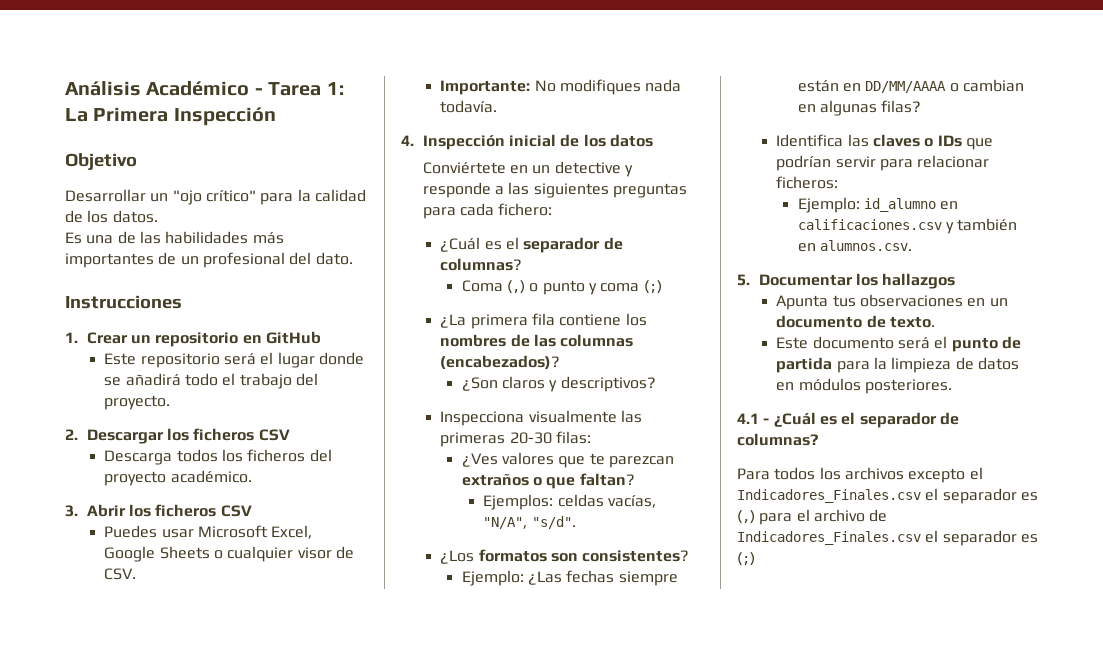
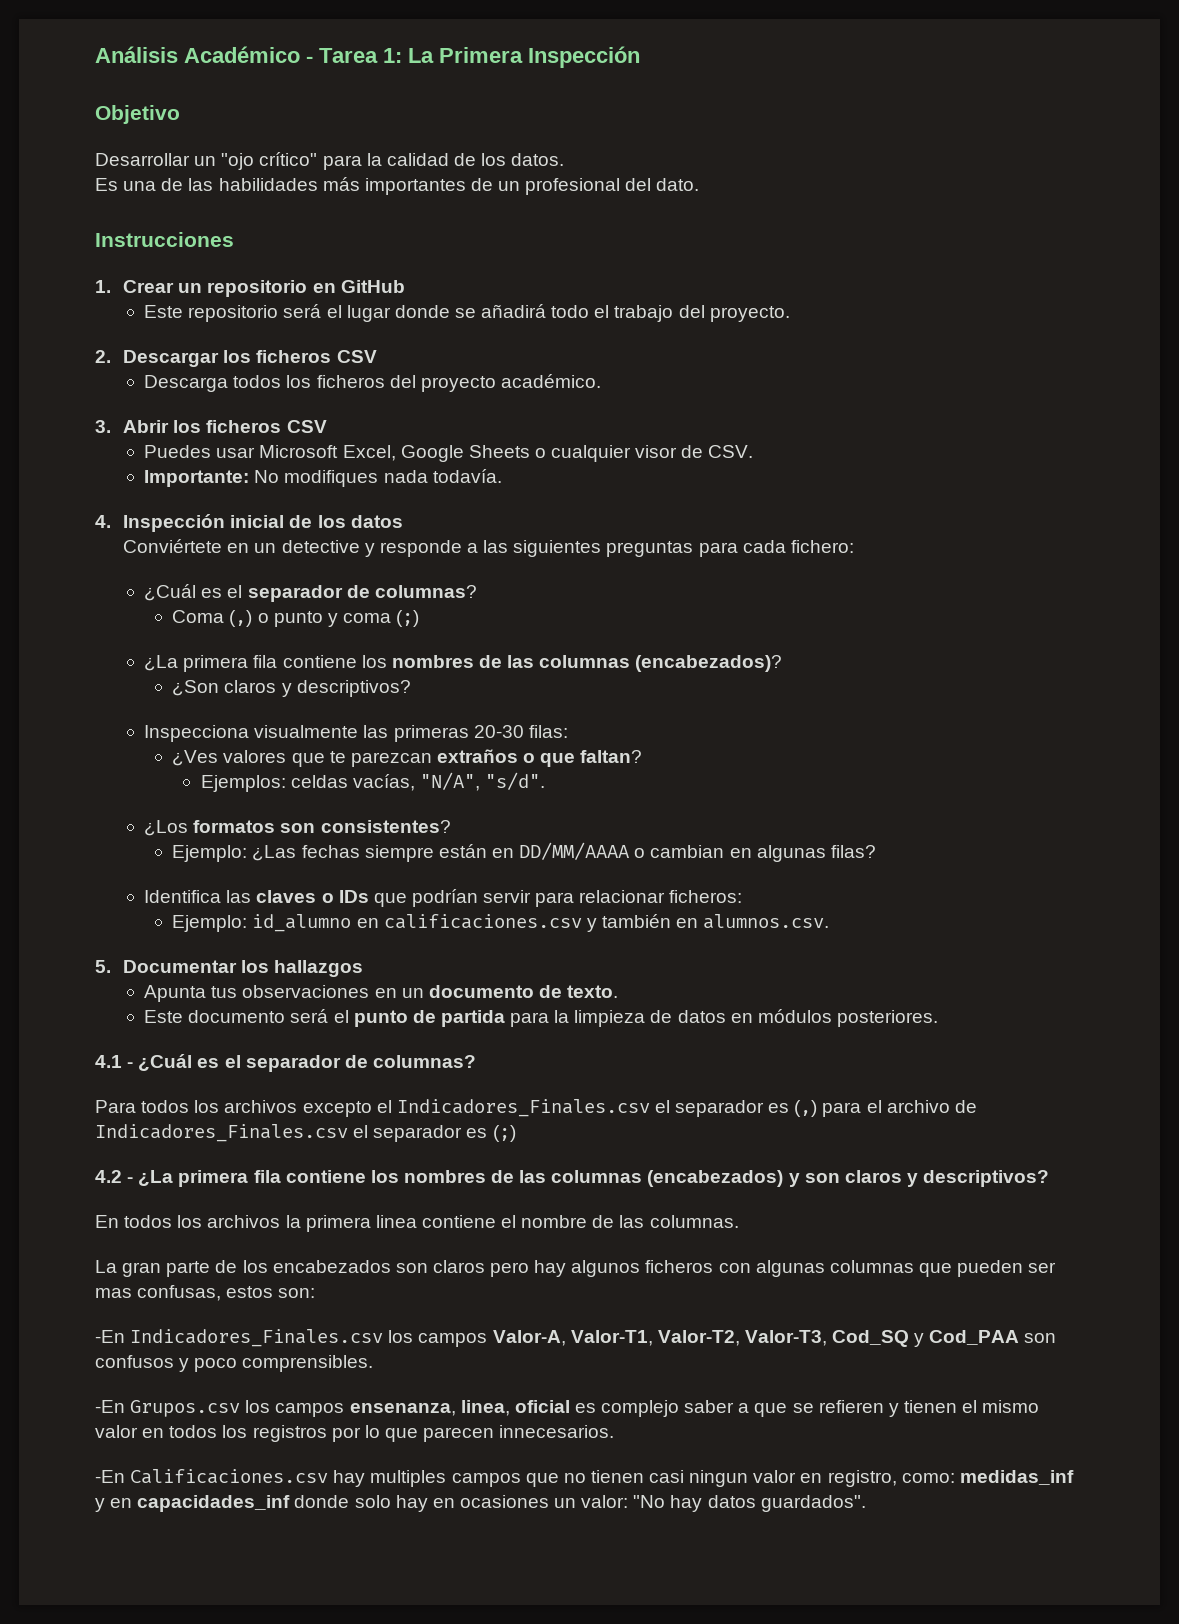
+ 4.2 - ¿La primera fila contiene los nombres de las columnas (encabezados) y son claros y descriptivos?
+ En todos los archivos la primera linea contiene el nombre de las columnas.
+ La gran parte de los encabezados son claros pero hay algunos ficheros con algunas columnas que pueden ser mas confusas, estos son:
+ -En Indicadores_Finales.csv los campos Valor-A, Valor-T1, Valor-T2, Valor-T3, Cod_SQ y Cod_PAA son confusos y poco comprensibles.
+ -En Grupos.csv los campos ensenanza, linea, oficial es complejo saber a que se refieren y tienen el mismo valor en todos los registros por lo que parecen innecesarios.
+ -En Calificaciones.csv hay multiples campos que no tienen casi ningun valor en registro, como: medidas_inf y en capacidades_inf donde solo hay en ocasiones un valor: "No hay datos guardados".

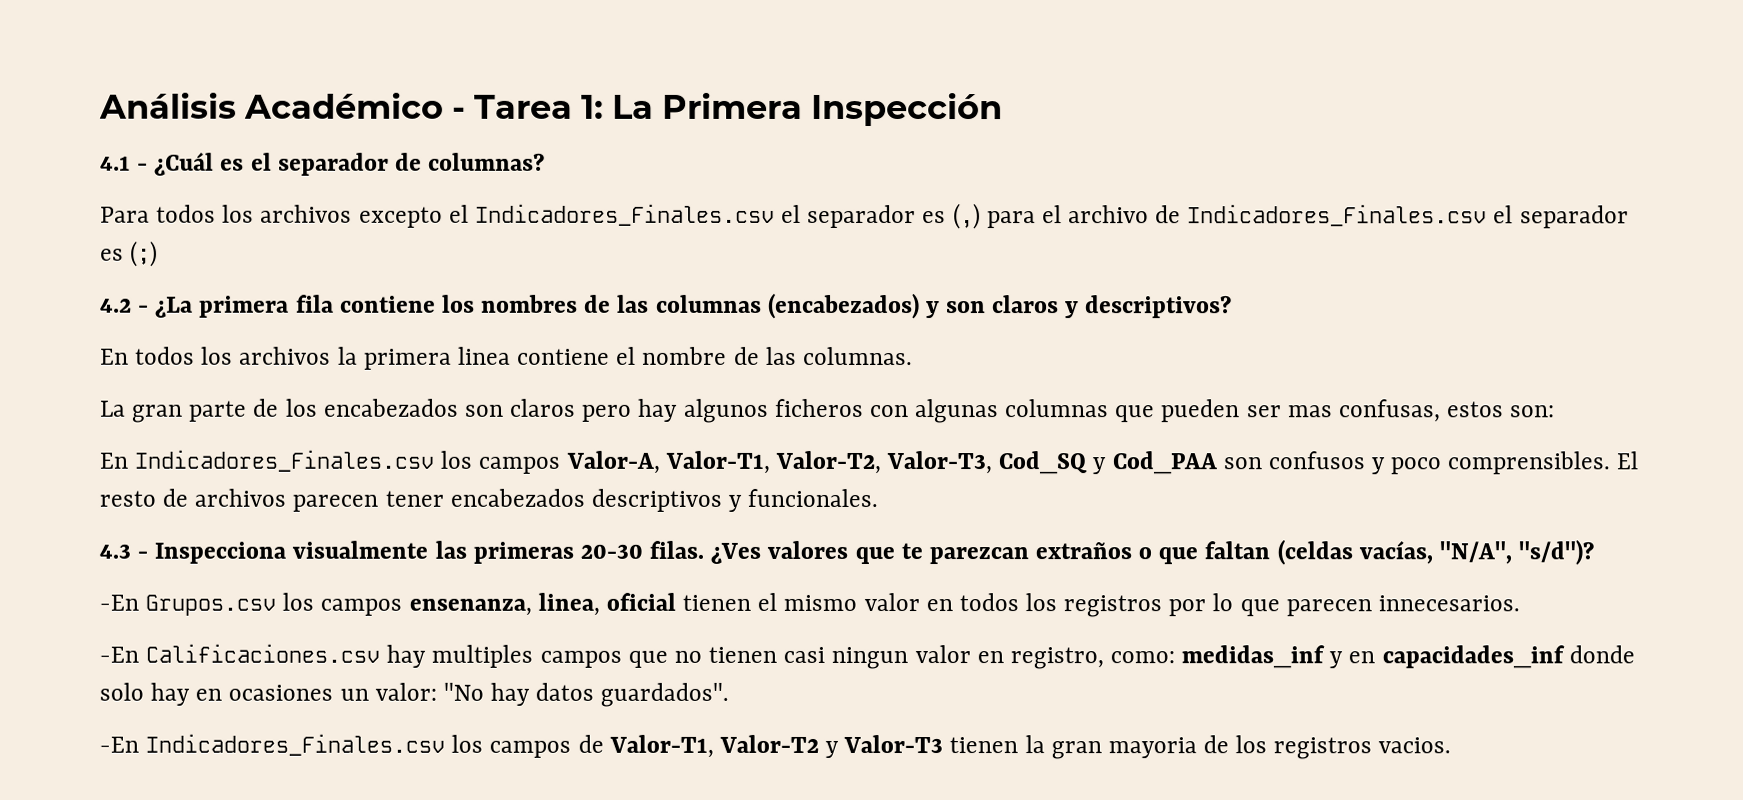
- Objetivo
- Desarrollar un "ojo crítico" para la calidad de los datos.
- Es una de las habilidades más importantes de un profesional del dato.
- Instrucciones
- 1. Crear un repositorio en GitHub
- Este repositorio será el lugar donde se añadirá todo el trabajo del proyecto.
- 2. Descargar los ficheros CSV
- Descarga todos los ficheros del proyecto académico.
- 3. Abrir los ficheros CSV
- Puedes usar Microsoft Excel, Google Sheets o cualquier visor de CSV.
- Importante: No modifiques nada todavía.
- 4. Inspección inicial de los datos
- Conviértete en un detective y responde a las siguientes preguntas para cada fichero:
- ¿Cuál es el separador de columnas?
- Coma (,) o punto y coma (;)
- ¿La primera fila contiene los nombres de las columnas (encabezados)?
- ¿Son claros y descriptivos?
- Inspecciona visualmente las primeras 20-30 filas:
- ¿Ves valores que te parezcan extraños o que faltan?
- Ejemplos: celdas vacías, "N/A", "s/d".
- ¿Los formatos son consistentes?
- Ejemplo: ¿Las fechas siempre están en DD/MM/AAAA o cambian en algunas filas?
- Identifica las claves o IDs que podrían servir para relacionar ficheros:
- Ejemplo: id_alumno en calificaciones.csv y también en alumnos.csv.
- 5. Documentar los hallazgos
- Apunta tus observaciones en un documento de texto.
- Este documento será el punto de partida para la limpieza de datos en módulos posteriores.
- -En Indicadores_Finales.csv los campos Valor-A, Valor-T1, Valor-T2, Valor-T3, Cod_SQ y Cod_PAA son confusos y poco comprensibles.
+ En Indicadores_Finales.csv los campos Valor-A, Valor-T1, Valor-T2, Valor-T3, Cod_SQ y Cod_PAA son confusos y poco comprensibles. El resto de archivos parecen tener encabezados descriptivos y funcionales.
+ 4.3 - Inspecciona visualmente las primeras 20-30 filas. ¿Ves valores que te parezcan extraños o que faltan (celdas vacías, "N/A", "s/d")?
- -En Grupos.csv los campos ensenanza, linea, oficial es complejo saber a que se refieren y tienen el mismo valor en todos los registros por lo que parecen innecesarios.
+ -En Grupos.csv los campos ensenanza, linea, oficial tienen el mismo valor en todos los registros por lo que parecen innecesarios.
+ -En Indicadores_Finales.csv los campos de Valor-T1, Valor-T2 y Valor-T3 tienen la gran mayoria de los registros vacios.

